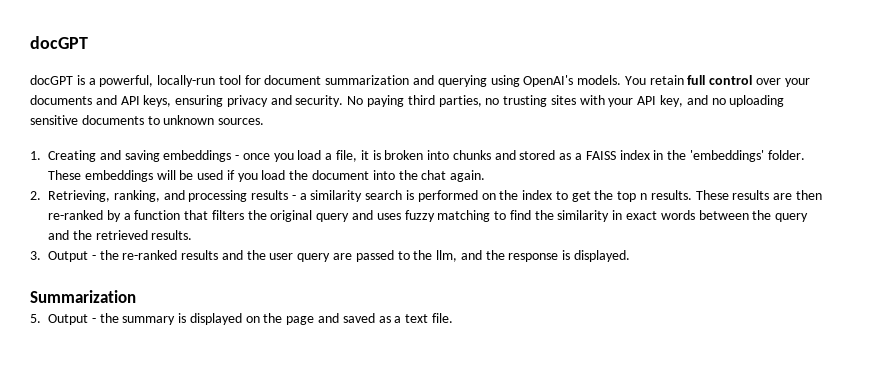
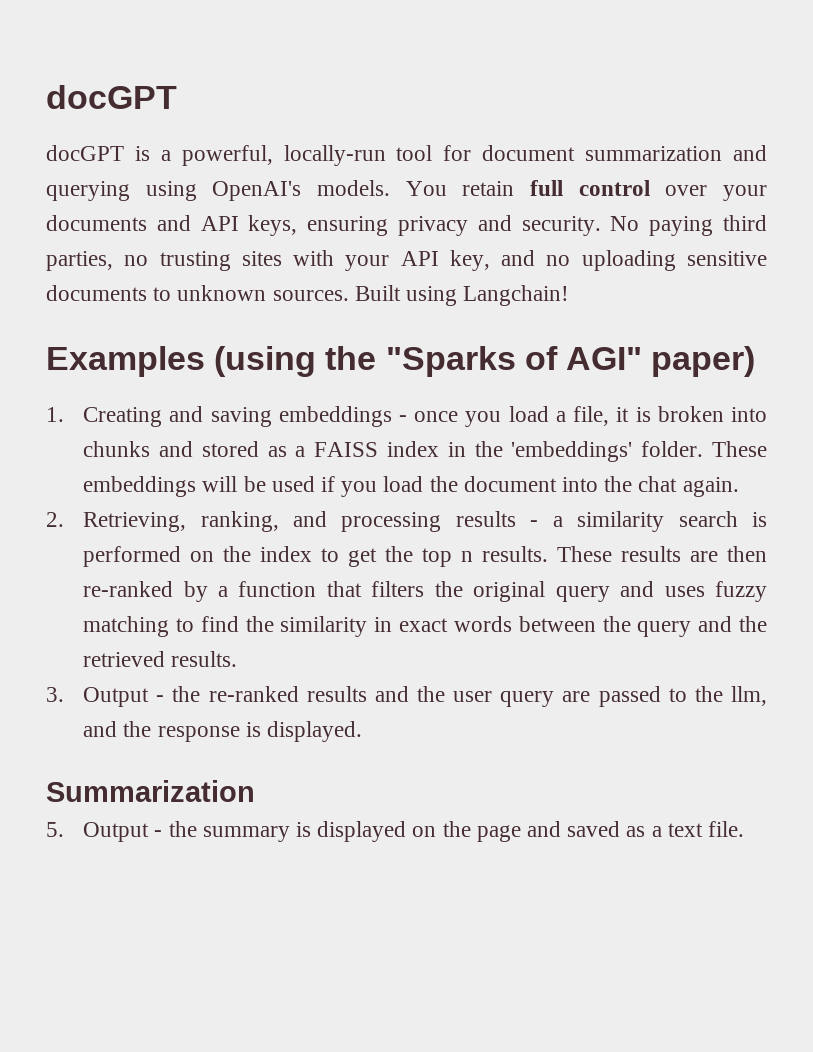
+ Built using Langchain!
+ Examples (using the "Sparks of AGI" paper)

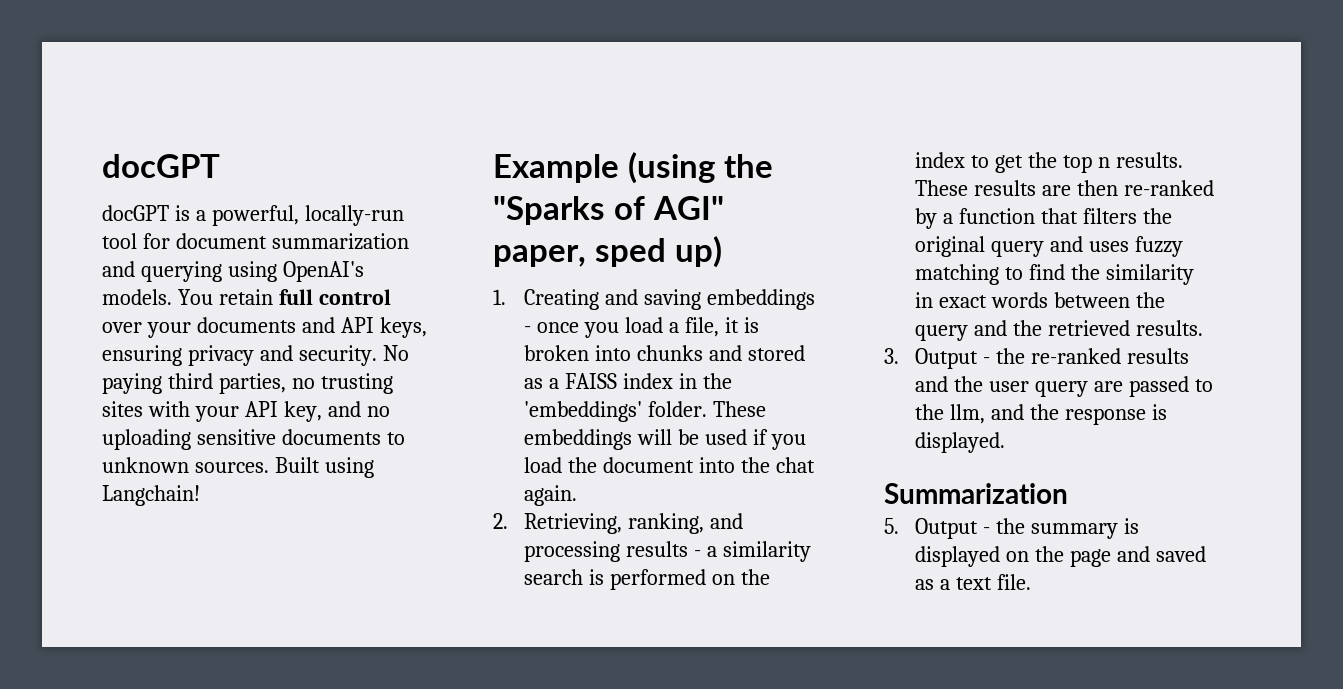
- Examples (using the "Sparks of AGI" paper)
+ Example (using the "Sparks of AGI" paper, sped up)

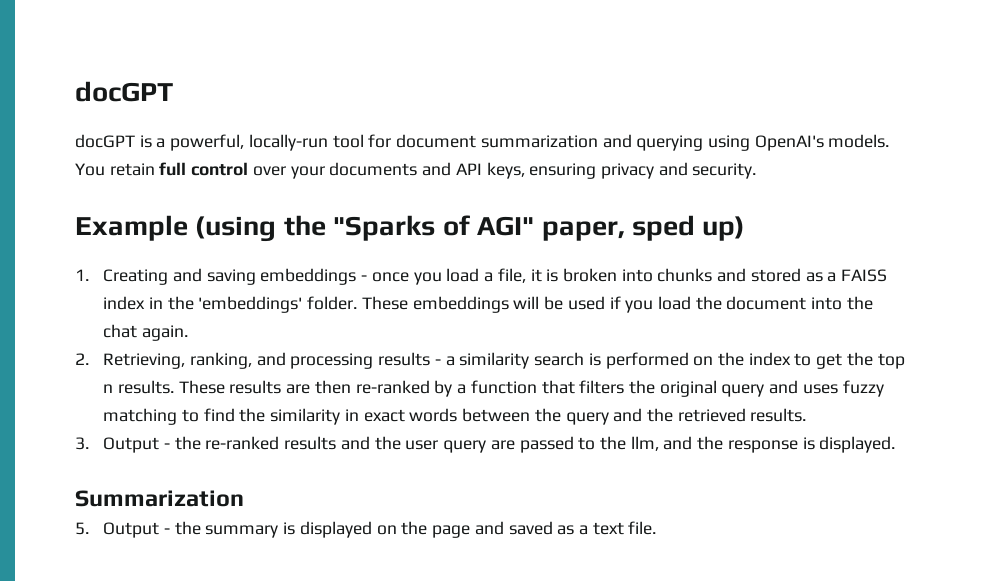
- No paying third parties, no trusting sites with your API key, and no uploading sensitive documents to unknown sources. Built using Langchain!

